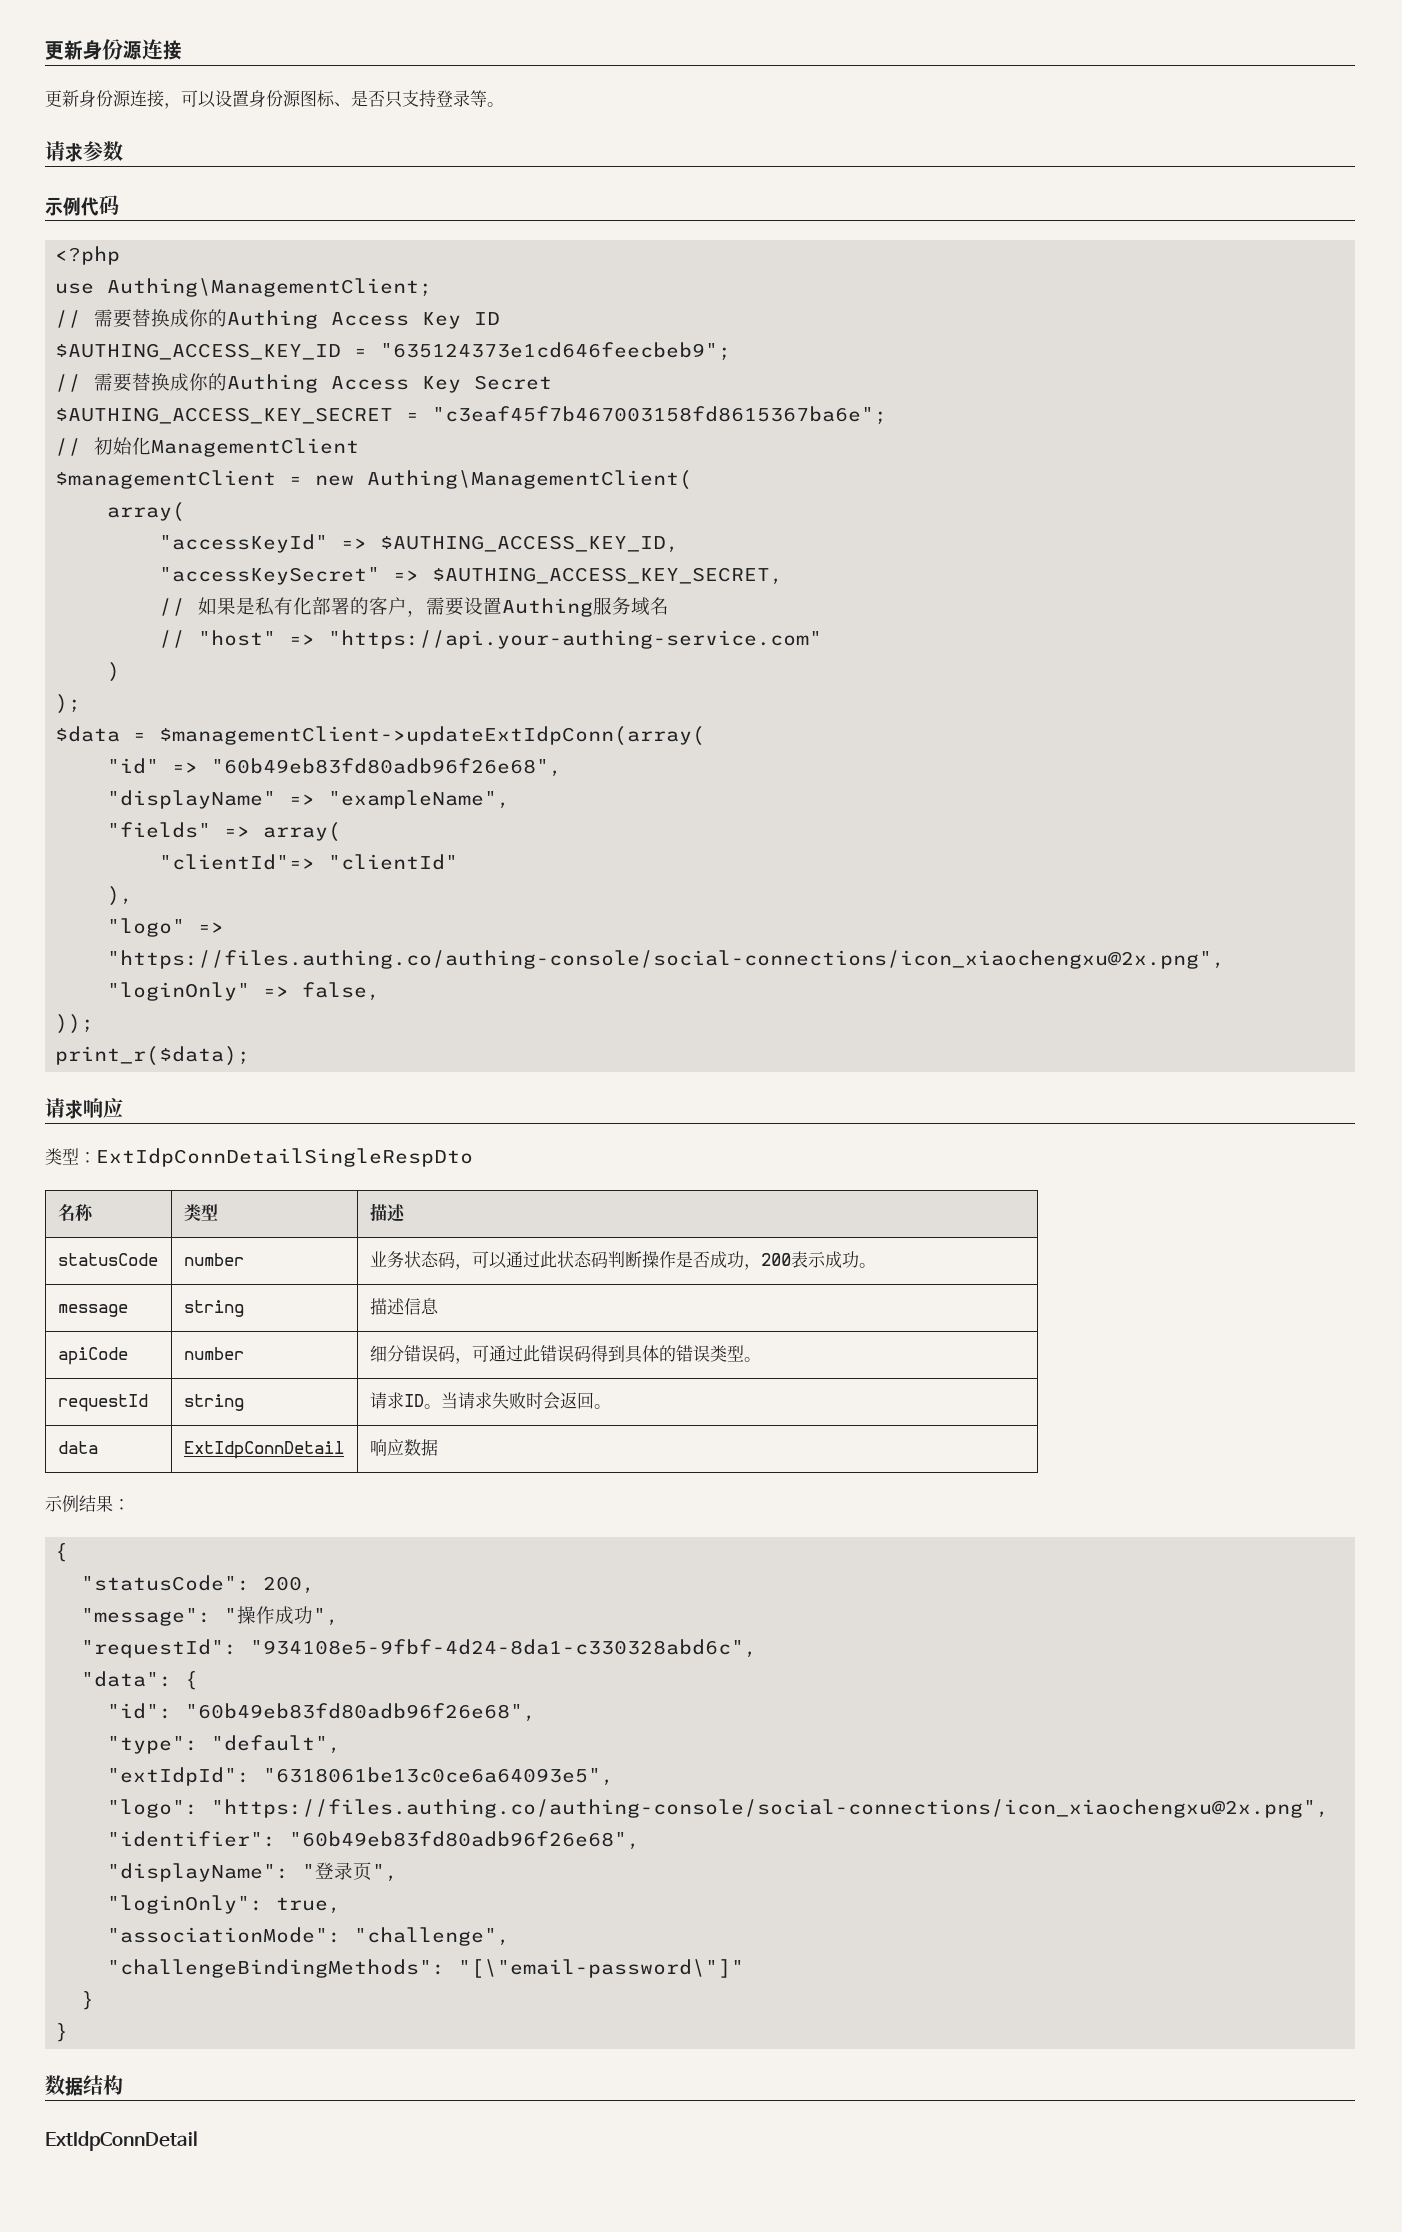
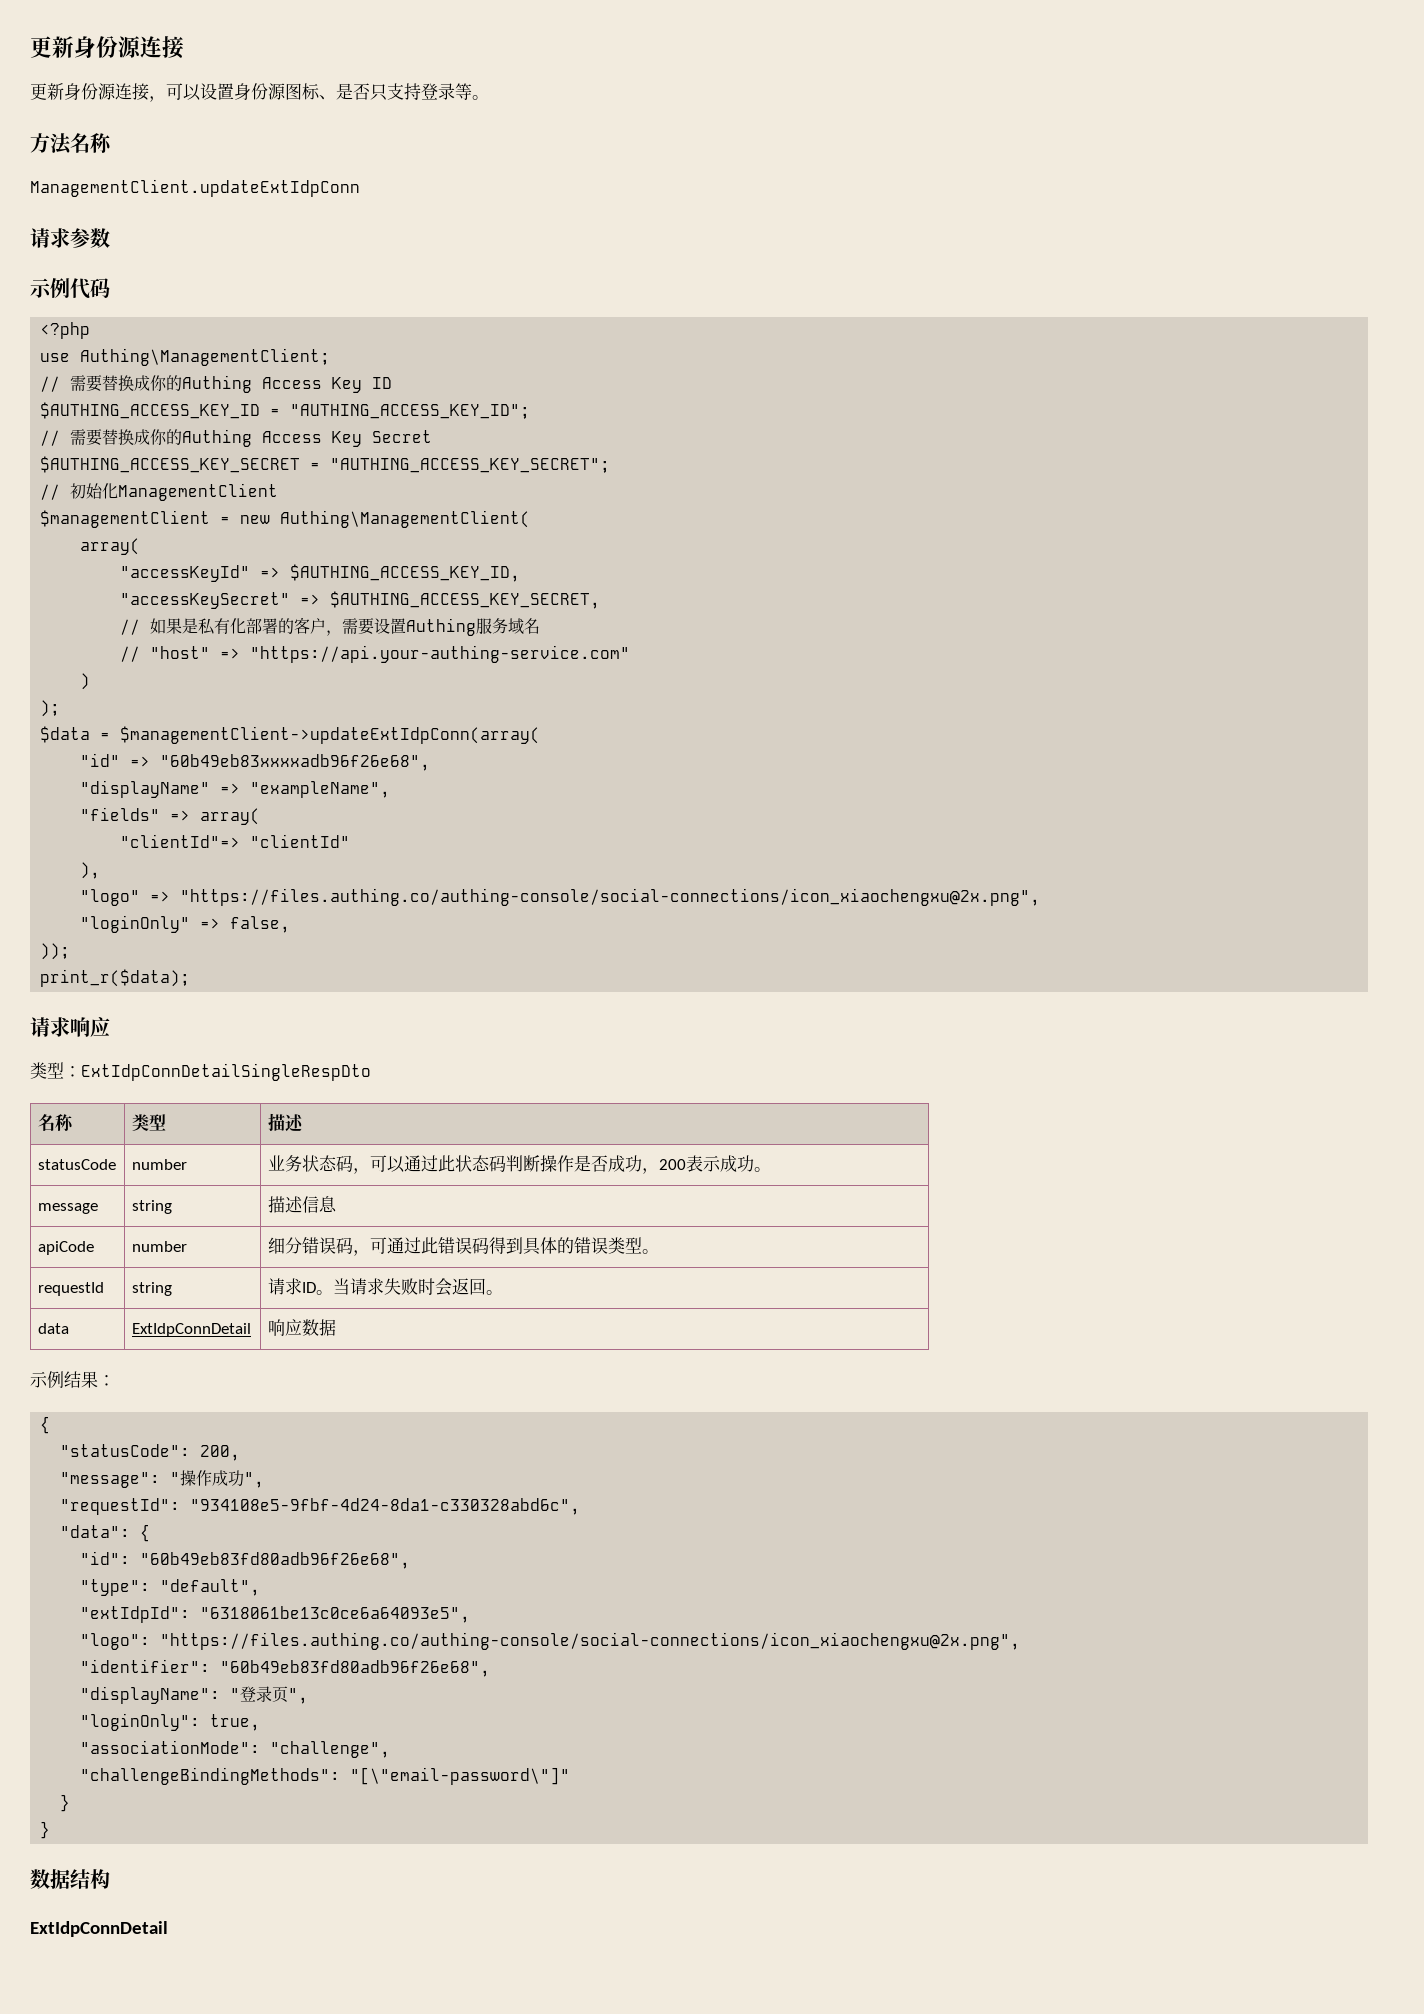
+ 方法名称
+ ManagementClient.updateExtIdpConn
- $AUTHING_ACCESS_KEY_ID = "635124373e1cd646feecbeb9";
+ $AUTHING_ACCESS_KEY_ID = "AUTHING_ACCESS_KEY_ID";
- $AUTHING_ACCESS_KEY_SECRET = "c3eaf45f7b467003158fd8615367ba6e";
+ $AUTHING_ACCESS_KEY_SECRET = "AUTHING_ACCESS_KEY_SECRET";
- "id" => "60b49eb83fd80adb96f26e68",
+ "id" => "60b49eb83xxxxadb96f26e68",

